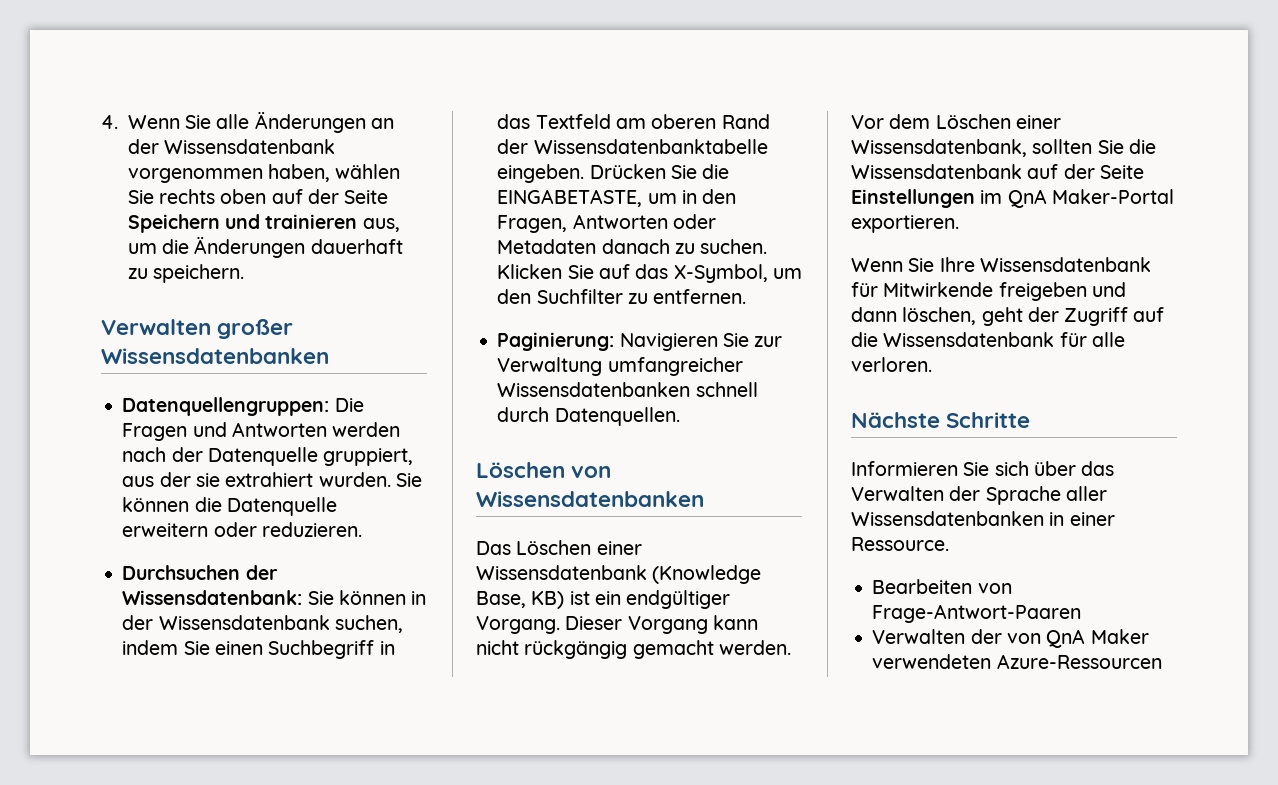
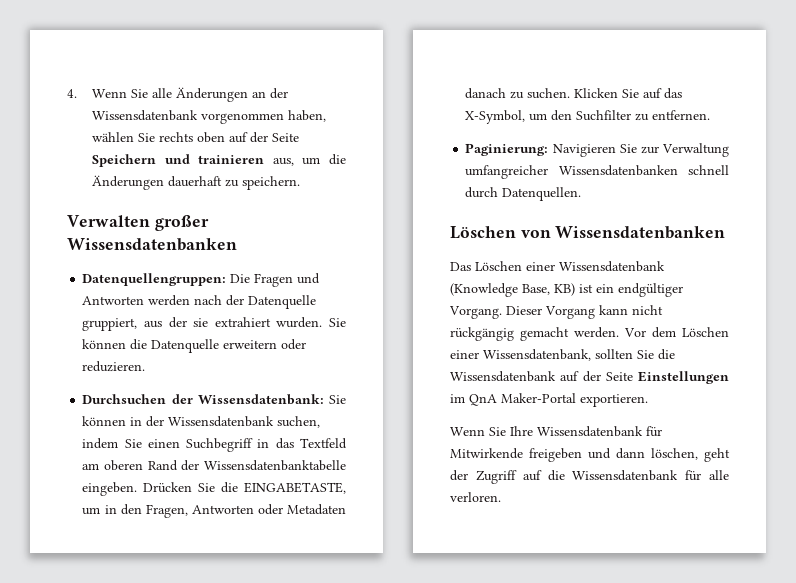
- Nächste Schritte
- Informieren Sie sich über das Verwalten der Sprache aller Wissensdatenbanken in einer Ressource.
- Bearbeiten von Frage-Antwort-Paaren
- Verwalten der von QnA Maker verwendeten Azure-Ressourcen

